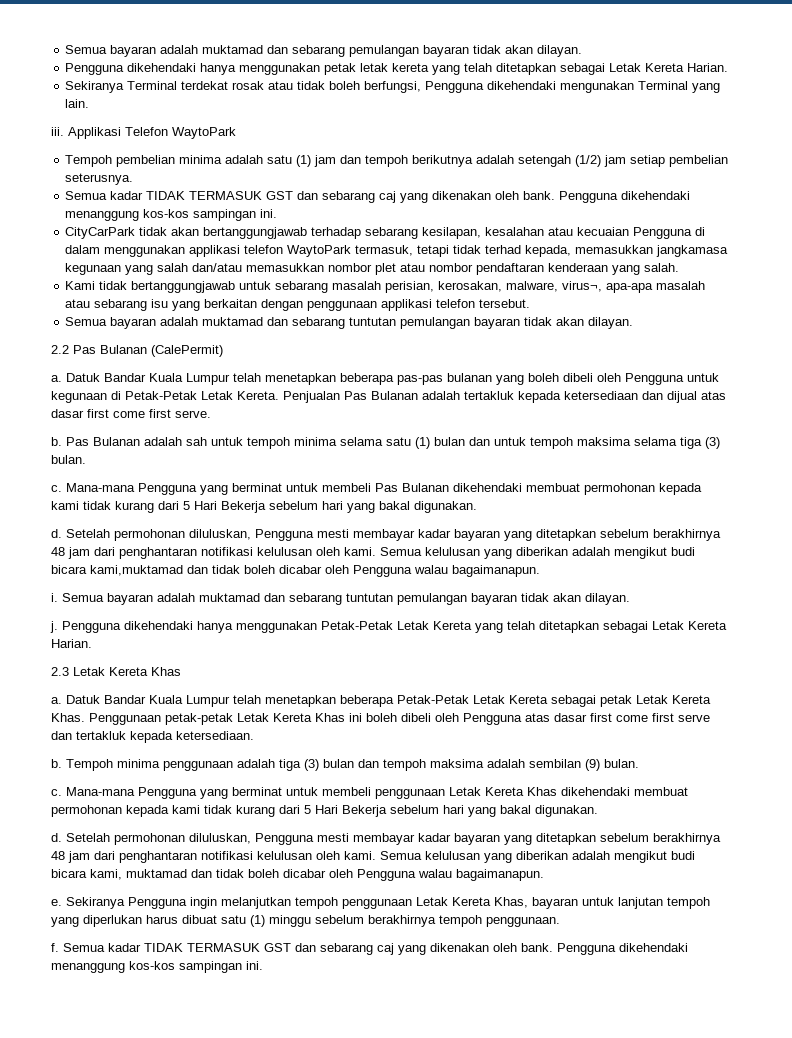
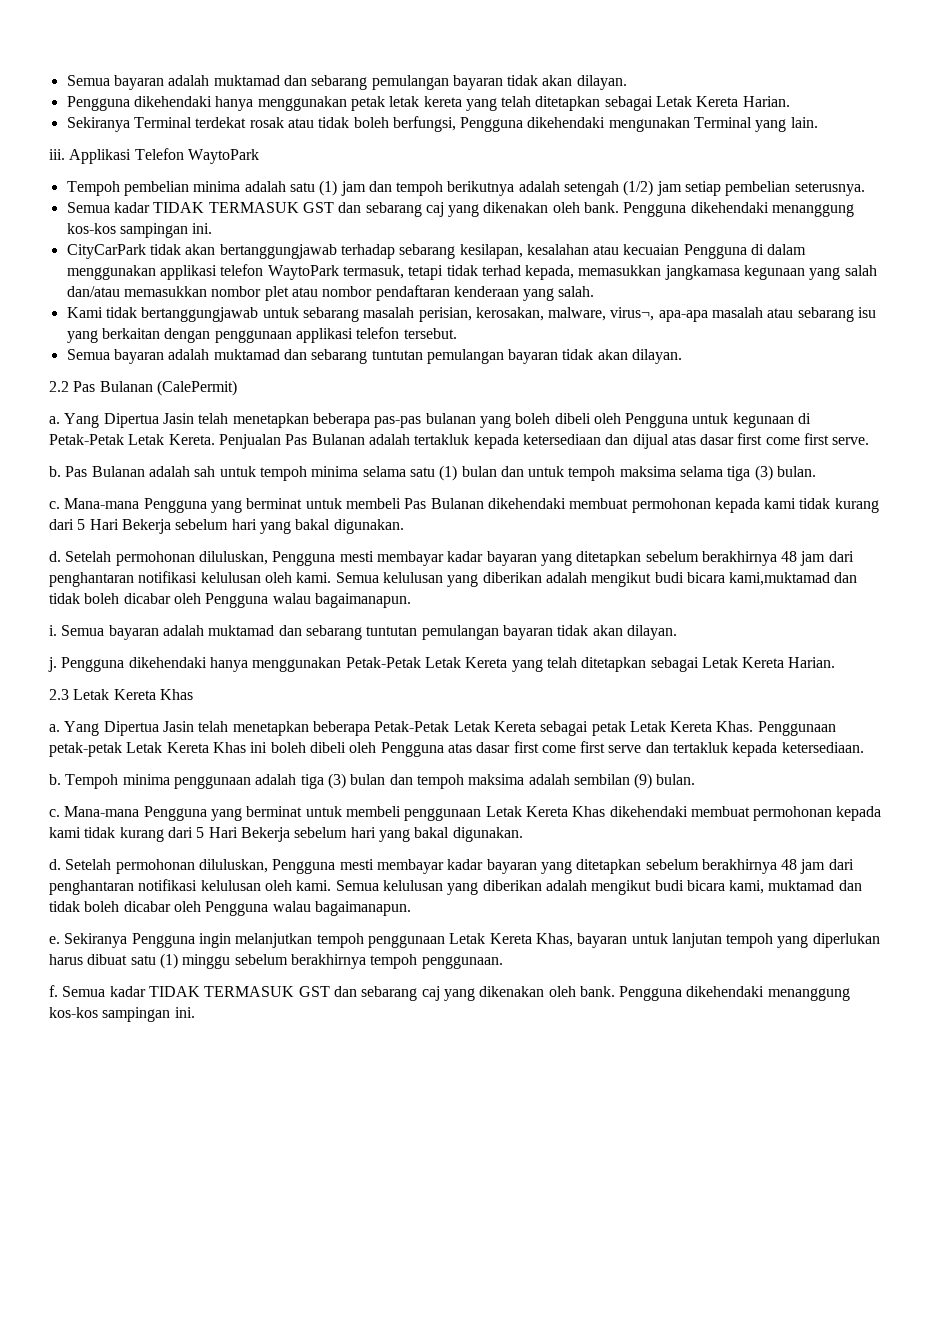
- Datuk Bandar Kuala Lumpur telah menetapkan beberapa pas-pas bulanan yang boleh dibeli oleh Pengguna untuk kegunaan di Petak-Petak Letak Kereta.
+ Yang Dipertua Jasin telah menetapkan beberapa pas-pas bulanan yang boleh dibeli oleh Pengguna untuk kegunaan di Petak-Petak Letak Kereta.
- Datuk Bandar Kuala Lumpur telah menetapkan beberapa Petak-Petak Letak Kereta sebagai petak Letak Kereta Khas.
+ Yang Dipertua Jasin telah menetapkan beberapa Petak-Petak Letak Kereta sebagai petak Letak Kereta Khas.

